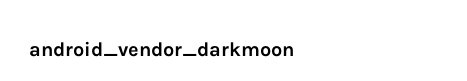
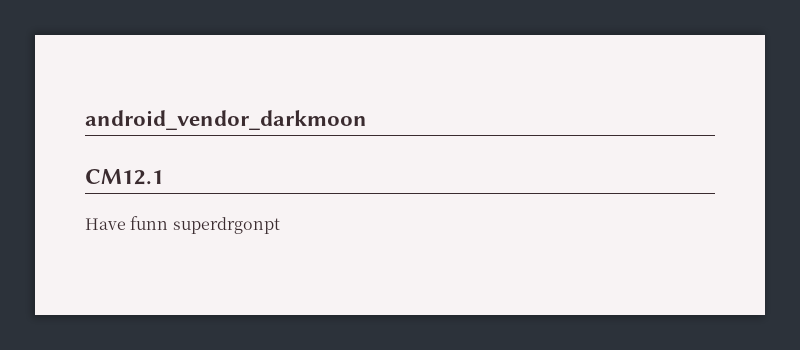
+ CM12.1
+ Have funn superdrgonpt

